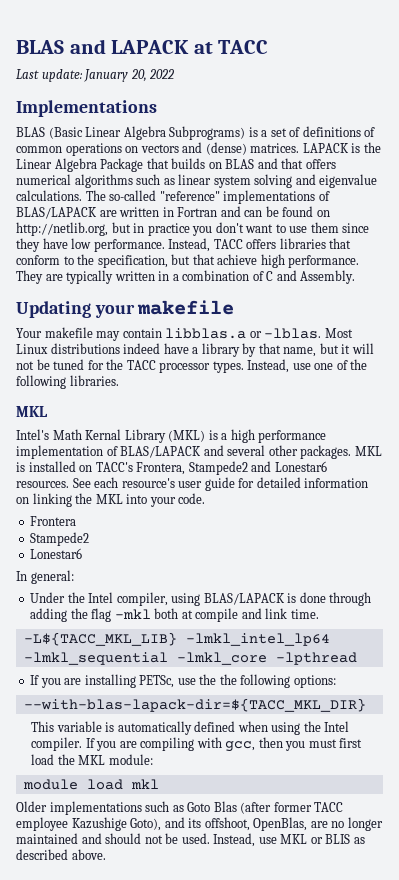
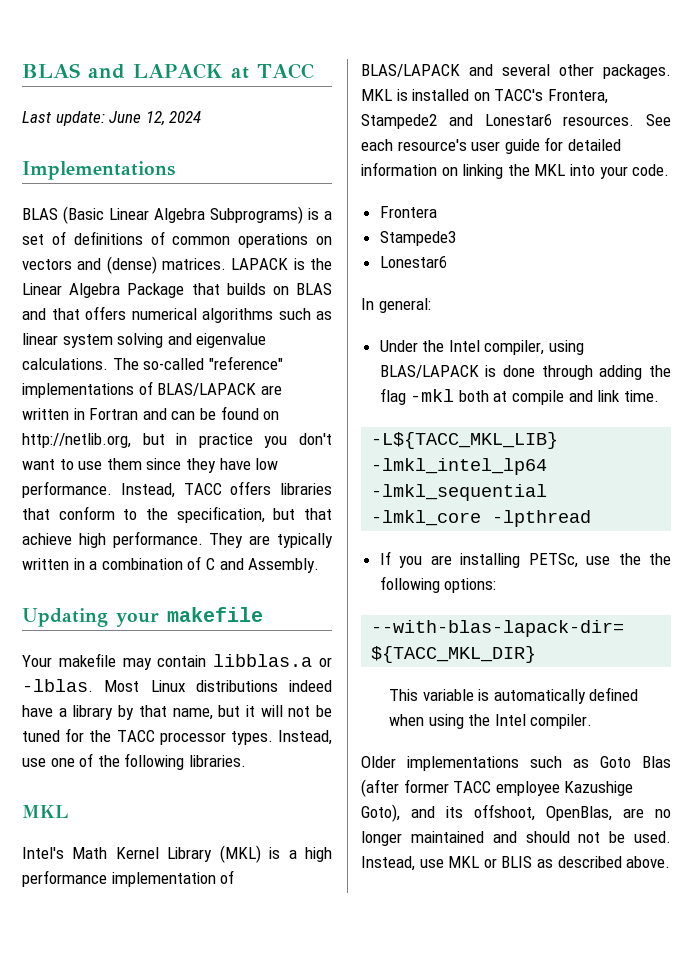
- Last update: January 20, 2022
+ Last update: June 12, 2024
- Intel's Math Kernal Library (MKL) is a high performance implementation of BLAS/LAPACK and several other packages.
+ Intel's Math Kernel Library (MKL) is a high performance implementation of BLAS/LAPACK and several other packages.
  Frontera
- Stampede2
+ Stampede3
- If you are compiling with gcc, then you must first load the MKL module:
- module load mkl

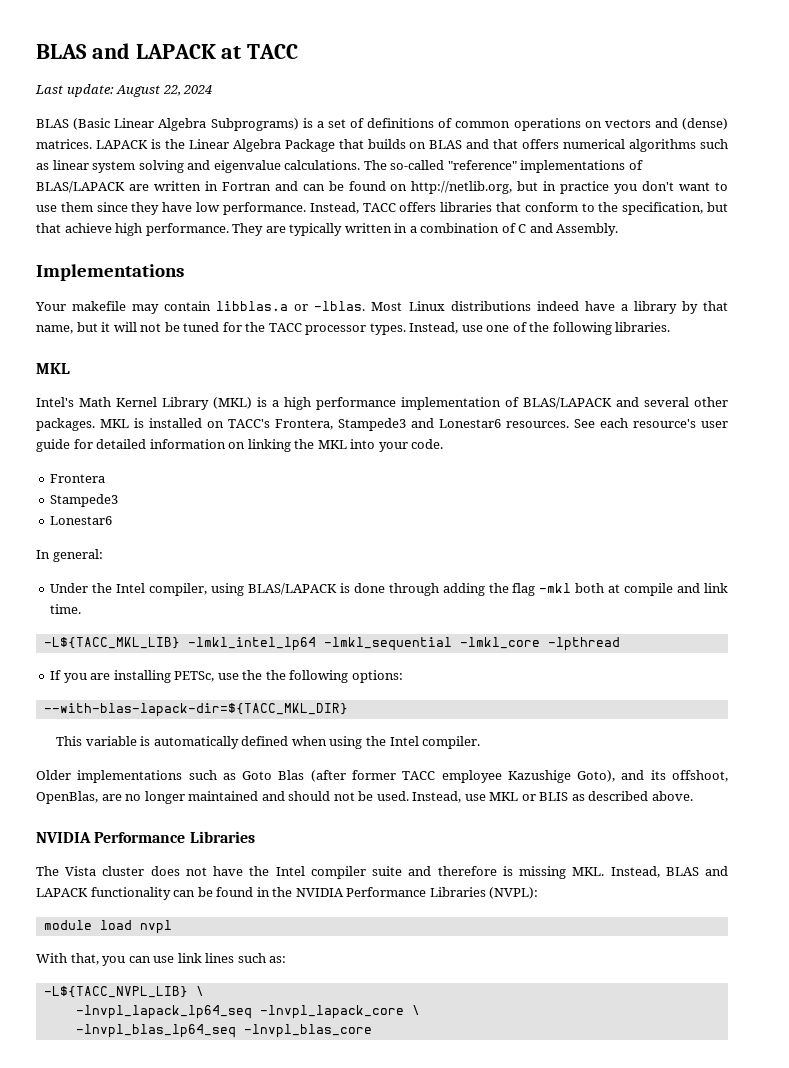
- Last update: June 12, 2024
+ Last update: August 22, 2024
- Implementations
- Updating your makefile
+ Implementations
- MKL is installed on TACC's Frontera, Stampede2 and Lonestar6 resources.
+ MKL is installed on TACC's Frontera, Stampede3 and Lonestar6 resources.
  Instead, use MKL or BLIS as described above.
+ NVIDIA Performance Libraries
+ The Vista cluster does not have the Intel compiler suite and therefore is missing MKL. Instead, BLAS and LAPACK functionality can be found in the NVIDIA Performance Libraries (NVPL):
+ module load nvpl
+ With that, you can use link lines such as:
+ -L${TACC_NVPL_LIB} \
+ -lnvpl_lapack_lp64_seq -lnvpl_lapack_core \
+ -lnvpl_blas_lp64_seq -lnvpl_blas_core

